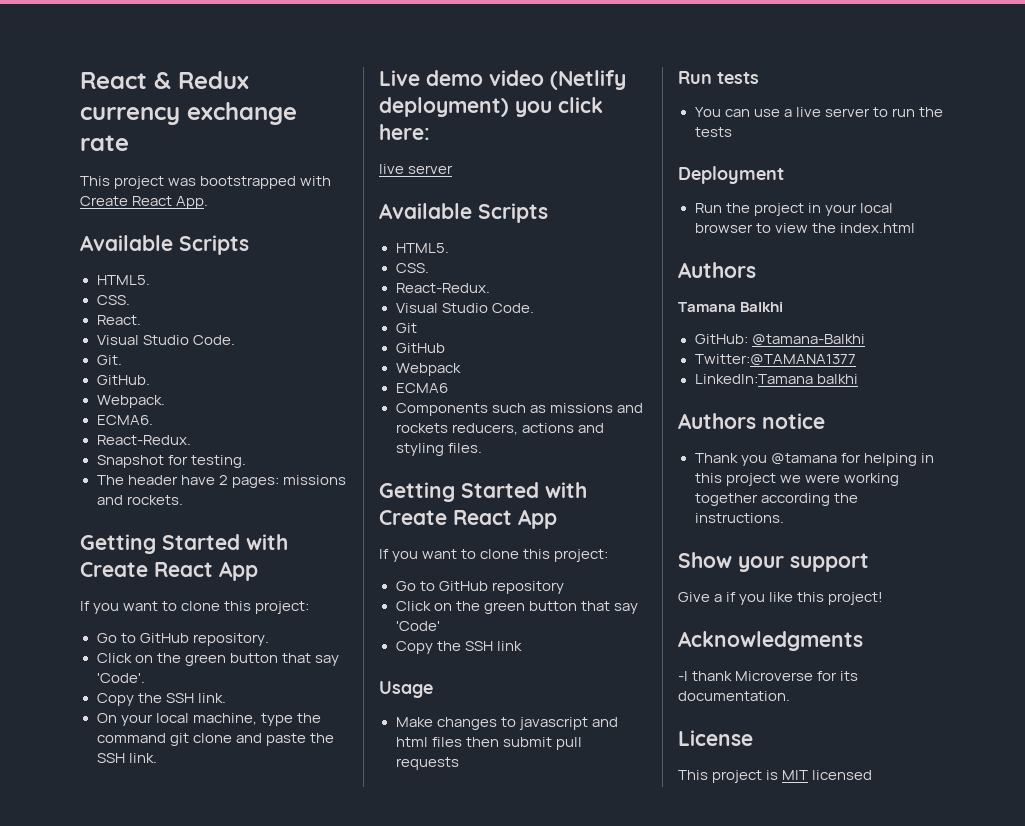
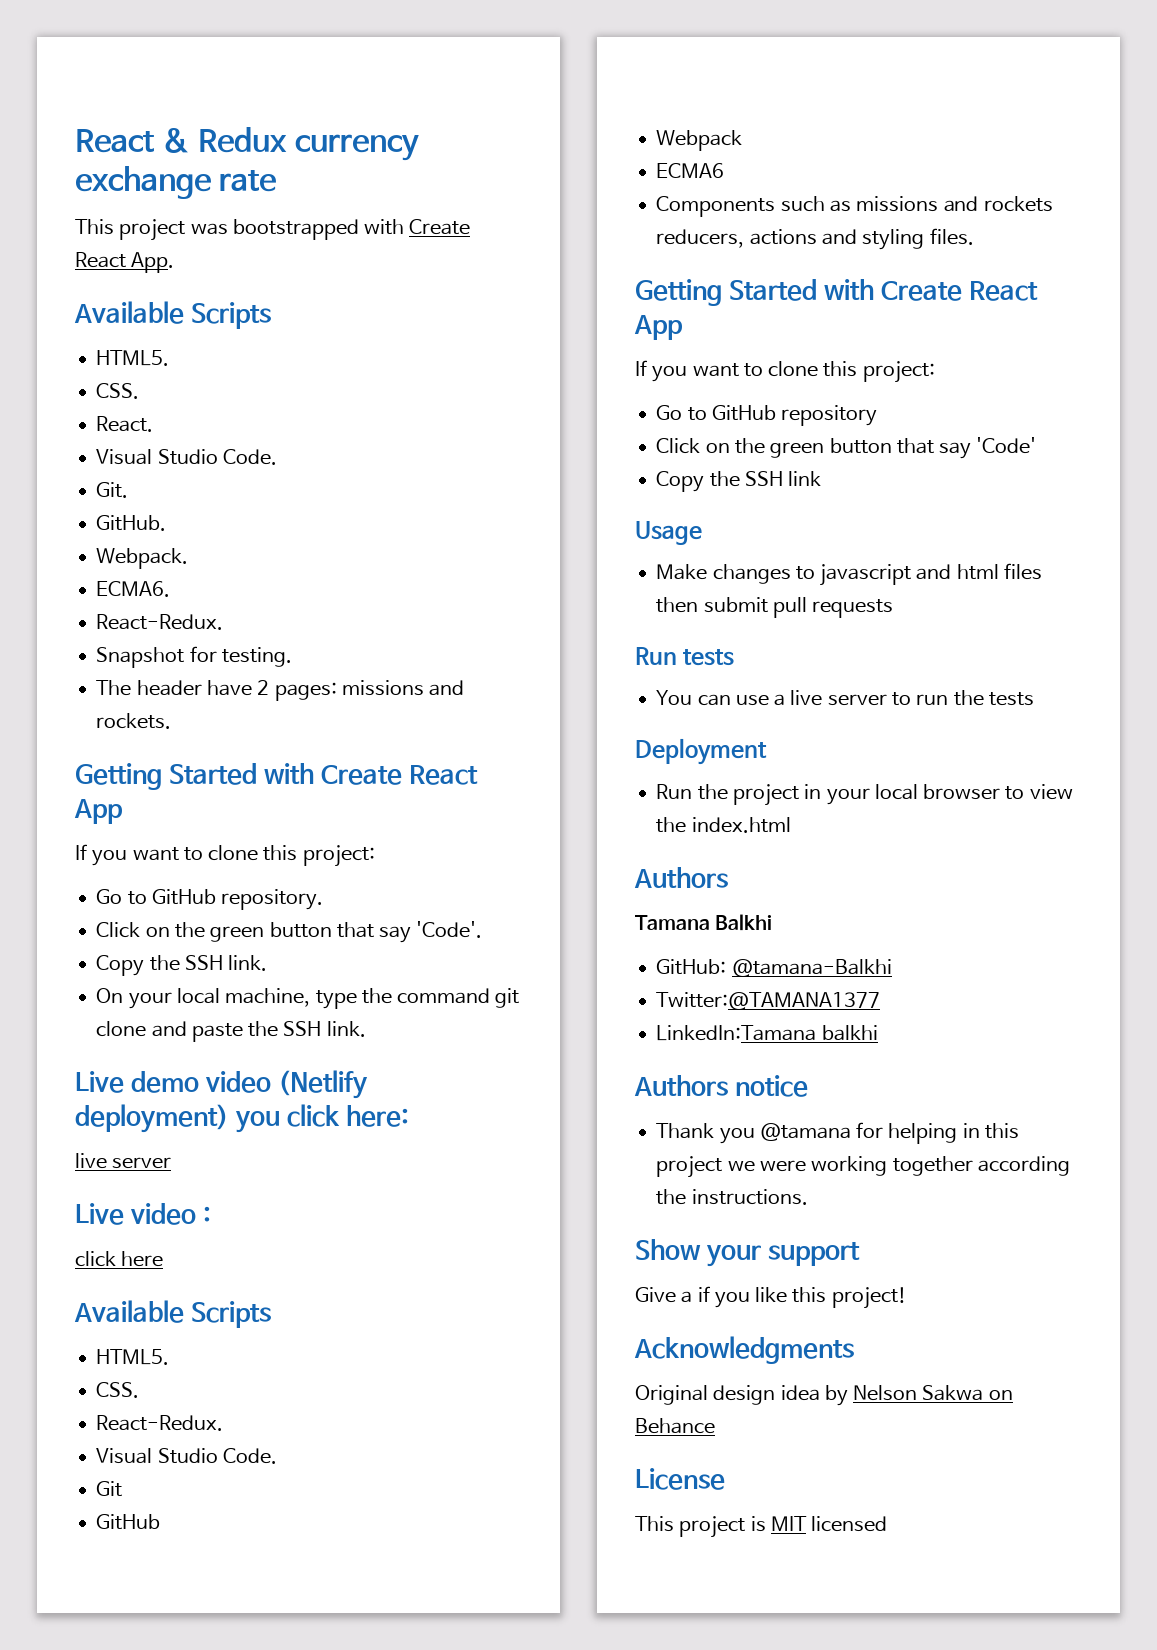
+ Live video :
+ click here
- -I thank Microverse for its documentation.
+ Original design idea by Nelson Sakwa on Behance

